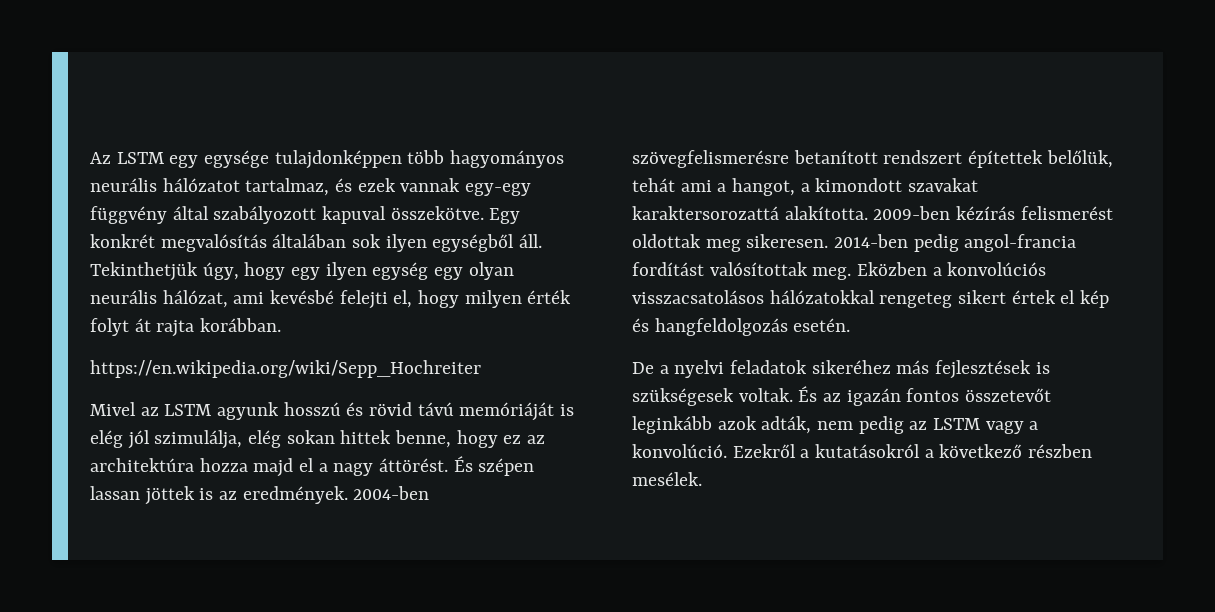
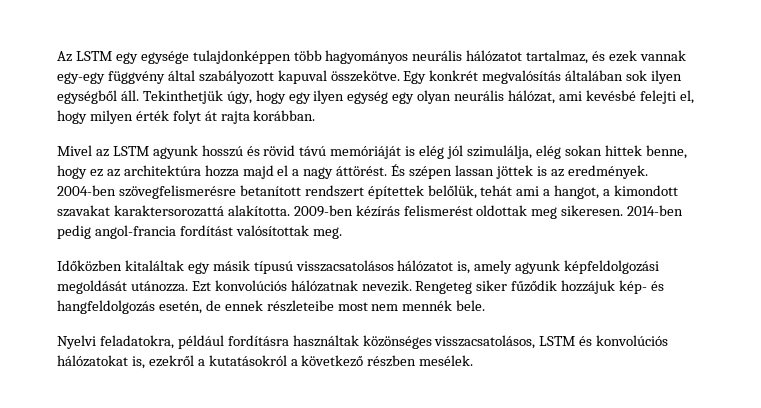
- https://en.wikipedia.org/wiki/Sepp_Hochreiter
- 2014-ben pedig angol-francia fordítást valósítottak meg. Eközben a konvolúciós visszacsatolásos hálózatokkal rengeteg sikert értek el kép és hangfeldolgozás esetén.
- De a nyelvi feladatok sikeréhez más fejlesztések is szükségesek voltak. És az igazán fontos összetevőt leginkább azok adták, nem pedig az LSTM vagy a konvolúció. Ezekről a kutatásokról a következő részben mesélek.
+ 2014-ben pedig angol-francia fordítást valósítottak meg.
+ Időközben kitaláltak egy másik típusú visszacsatolásos hálózatot is, amely agyunk képfeldolgozási megoldását utánozza. Ezt konvolúciós hálózatnak nevezik. Rengeteg siker fűződik hozzájuk kép- és hangfeldolgozás esetén, de ennek részleteibe most nem mennék bele.
+ Nyelvi feladatokra, például fordításra használtak közönséges visszacsatolásos, LSTM és konvolúciós hálózatokat is, ezekről a kutatásokról a következő részben mesélek.

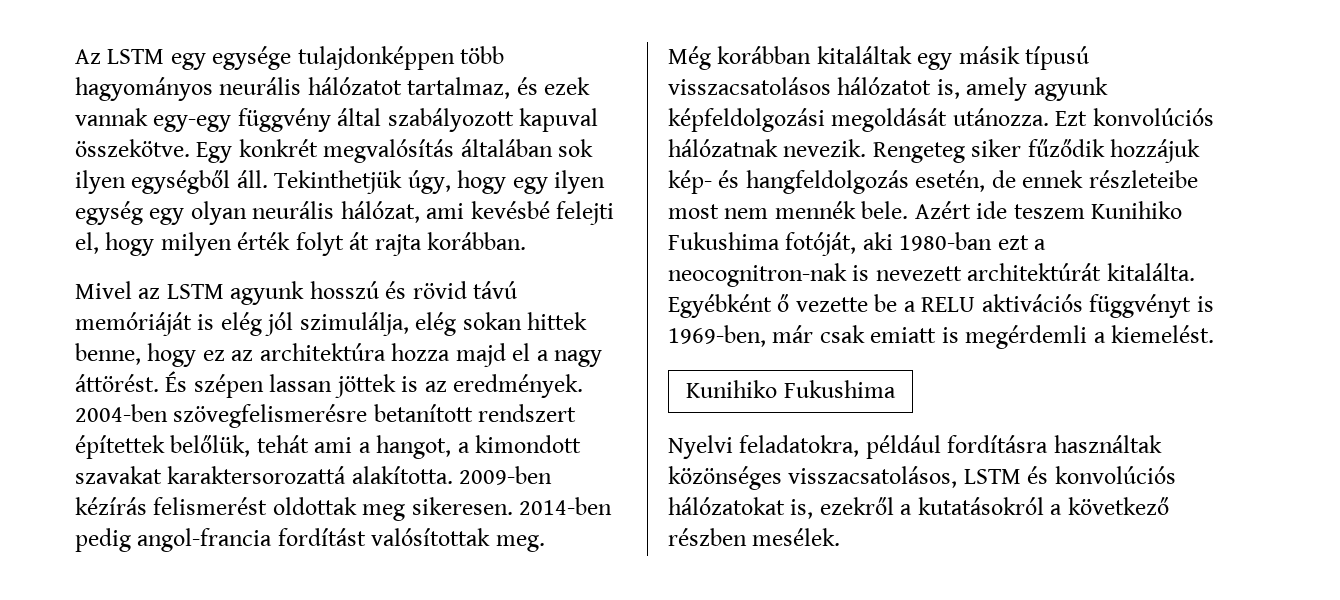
- Időközben kitaláltak egy másik típusú visszacsatolásos hálózatot is, amely agyunk képfeldolgozási megoldását utánozza.
+ Még korábban kitaláltak egy másik típusú visszacsatolásos hálózatot is, amely agyunk képfeldolgozási megoldását utánozza.
+ Azért ide teszem Kunihiko Fukushima fotóját, aki 1980-ban ezt a neocognitron-nak is nevezett architektúrát kitalálta. Egyébként ő vezette be a RELU aktivációs függvényt is 1969-ben, már csak emiatt is megérdemli a kiemelést.
+ Kunihiko Fukushima

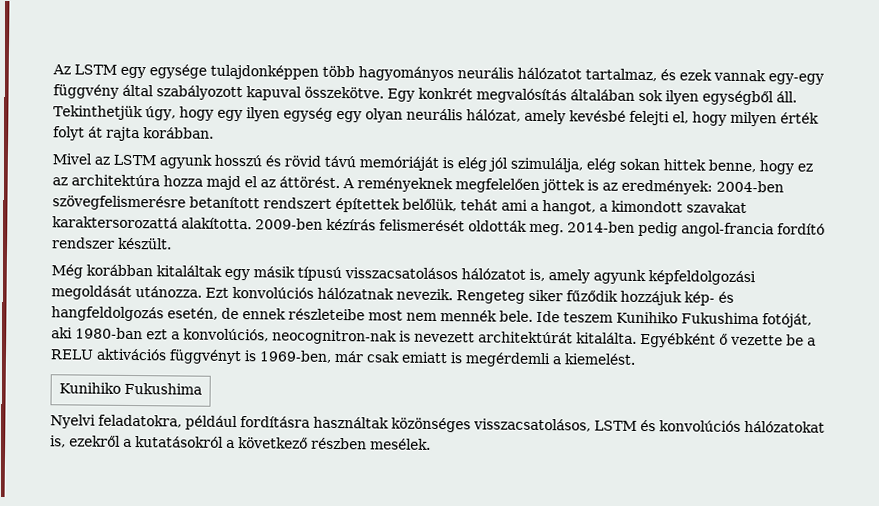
- Tekinthetjük úgy, hogy egy ilyen egység egy olyan neurális hálózat, ami kevésbé felejti el, hogy milyen érték folyt át rajta korábban.
+ Tekinthetjük úgy, hogy egy ilyen egység egy olyan neurális hálózat, amely kevésbé felejti el, hogy milyen érték folyt át rajta korábban.
- Mivel az LSTM agyunk hosszú és rövid távú memóriáját is elég jól szimulálja, elég sokan hittek benne, hogy ez az architektúra hozza majd el a nagy áttörést. És szépen lassan jöttek is az eredmények. 2004-ben szövegfelismerésre betanított rendszert építettek belőlük, tehát ami a hangot, a kimondott szavakat karaktersorozattá alakította.
+ Mivel az LSTM agyunk hosszú és rövid távú memóriáját is elég jól szimulálja, elég sokan hittek benne, hogy ez az architektúra hozza majd el az áttörést. A reményeknek megfelelően jöttek is az eredmények: 2004-ben szövegfelismerésre betanított rendszert építettek belőlük, tehát ami a hangot, a kimondott szavakat karaktersorozattá alakította.
- 2009-ben kézírás felismerést oldottak meg sikeresen. 2014-ben pedig angol-francia fordítást valósítottak meg.
+ 2009-ben kézírás felismerését oldották meg. 2014-ben pedig angol-francia fordító rendszer készült.
- Azért ide teszem Kunihiko Fukushima fotóját, aki 1980-ban ezt a neocognitron-nak is nevezett architektúrát kitalálta.
+ Ide teszem Kunihiko Fukushima fotóját, aki 1980-ban ezt a konvolúciós, neocognitron-nak is nevezett architektúrát kitalálta.

